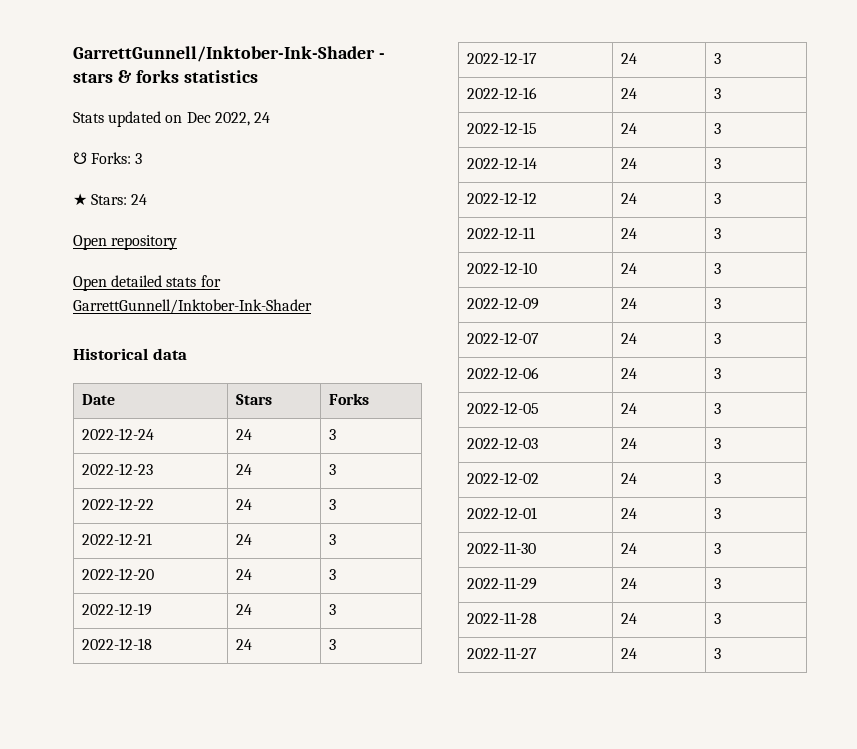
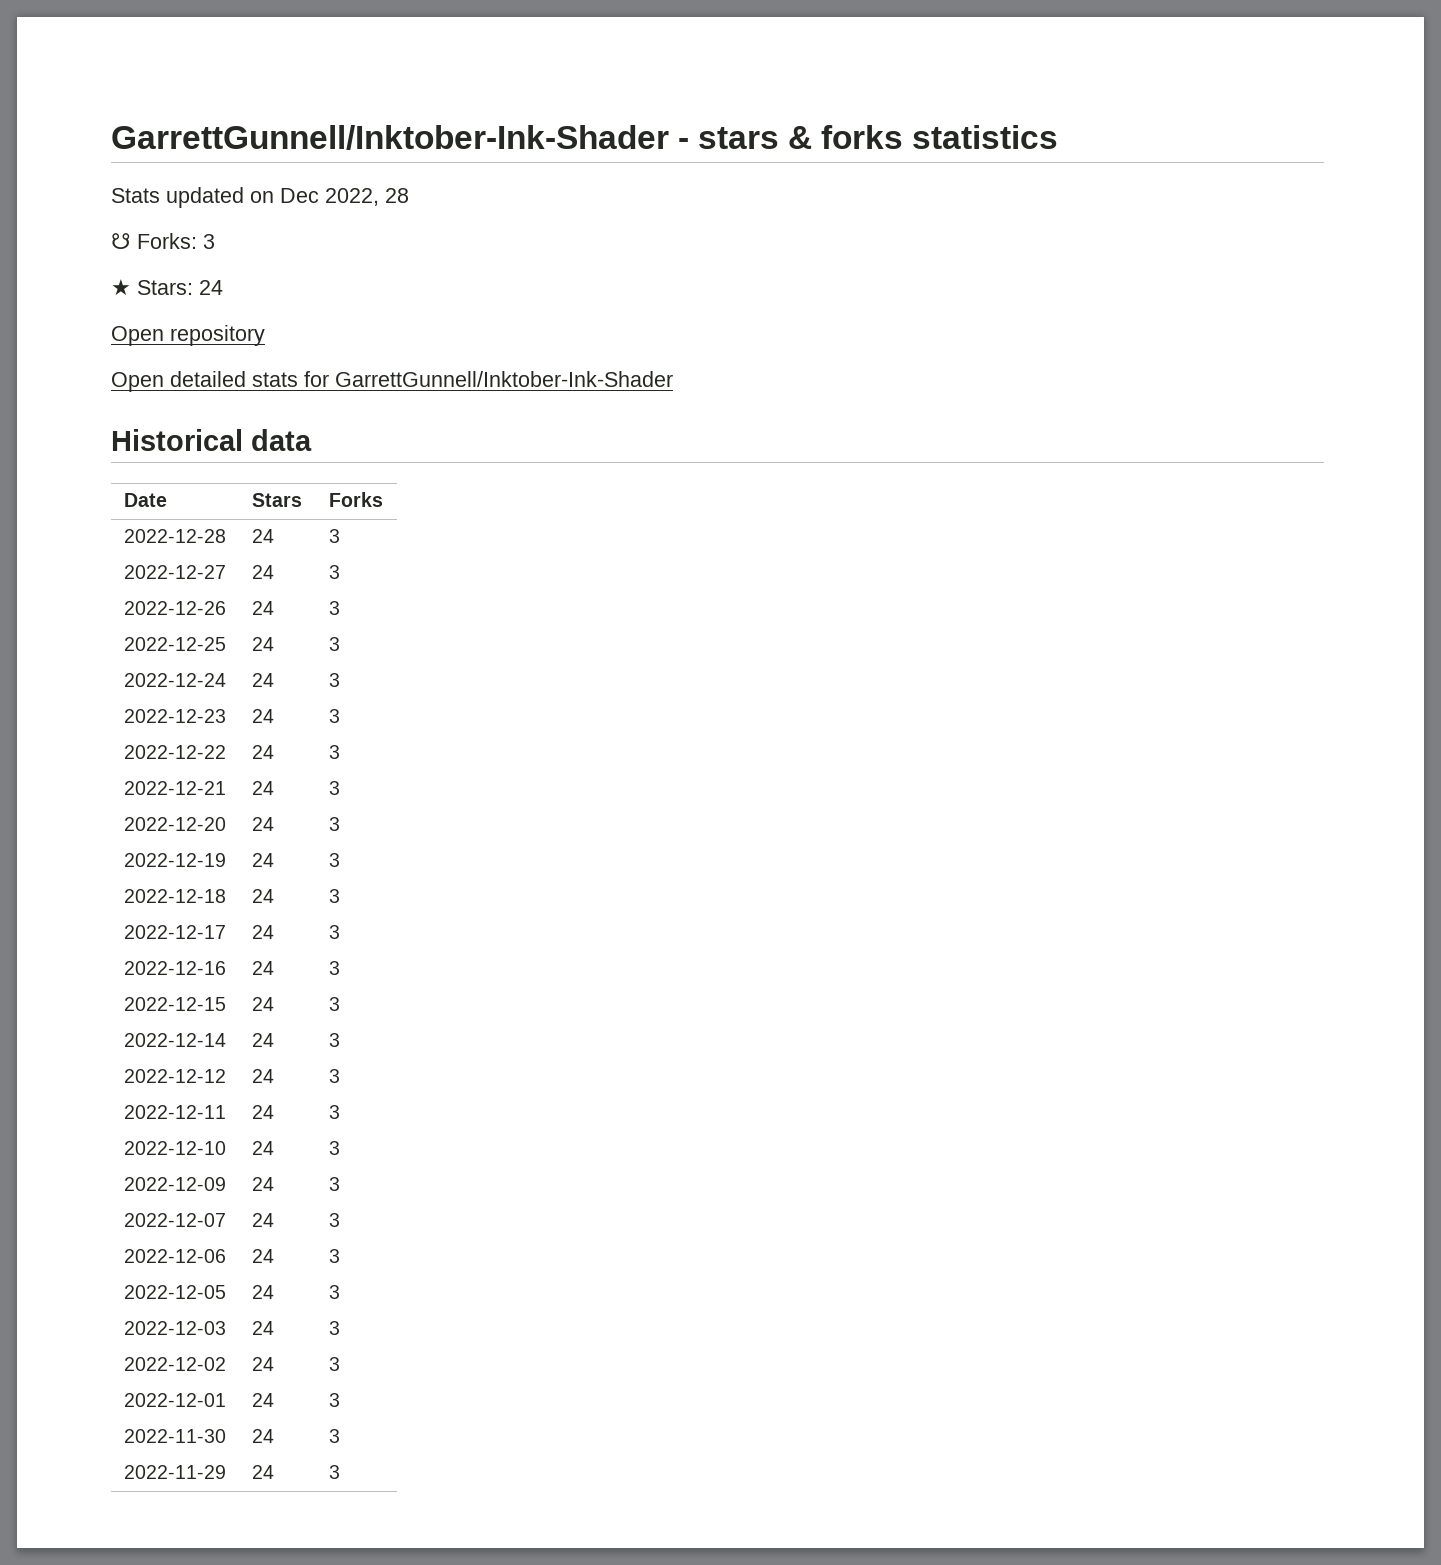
- Stats updated on Dec 2022, 24
+ Stats updated on Dec 2022, 28
+ 2022-12-28 | 24 | 3
+ 2022-12-27 | 24 | 3
+ 2022-12-26 | 24 | 3
+ 2022-12-25 | 24 | 3
- 2022-11-28 | 24 | 3
- 2022-11-27 | 24 | 3

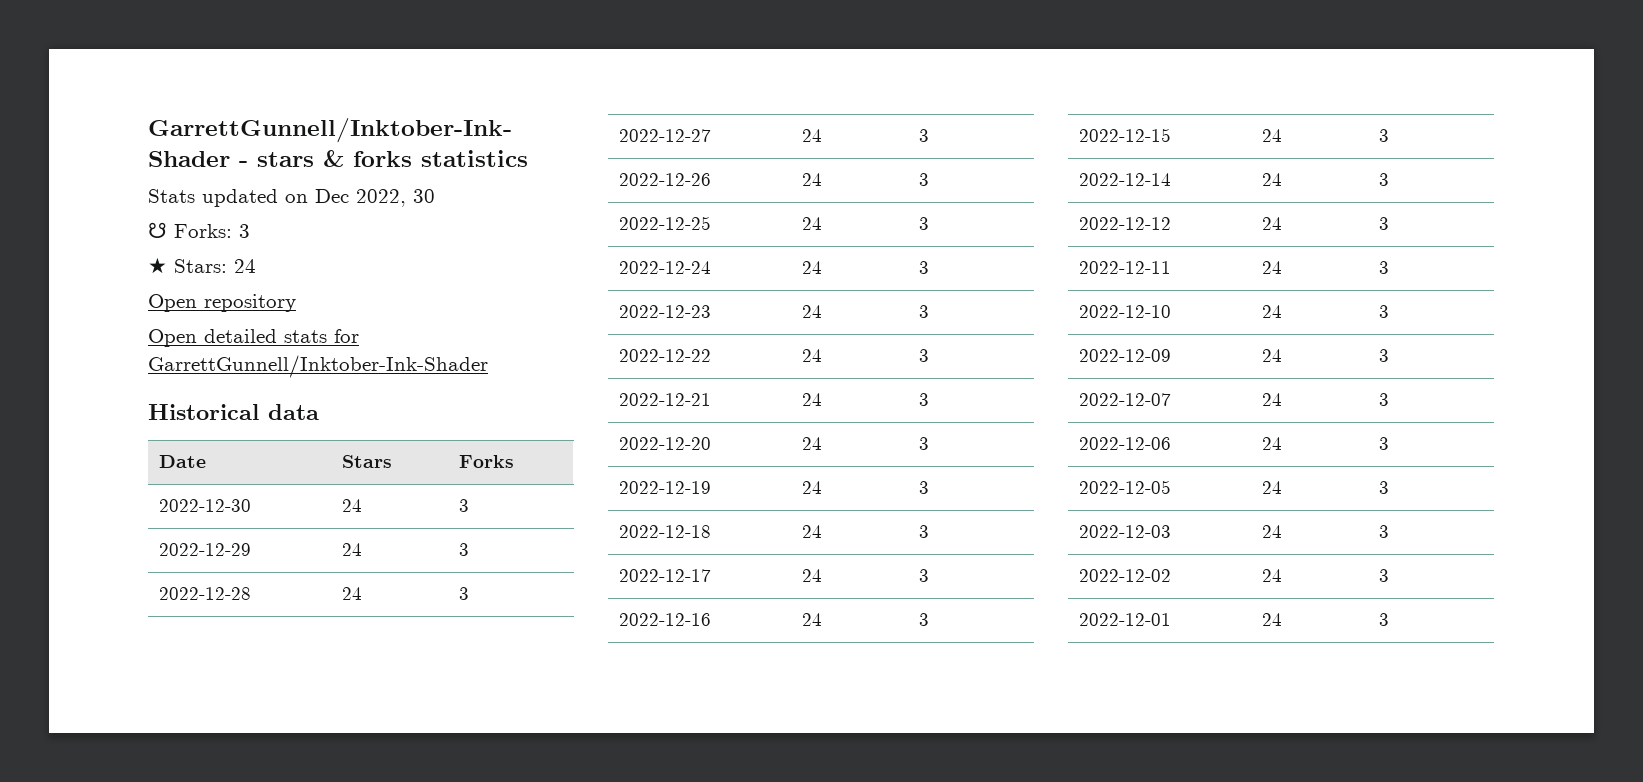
- Stats updated on Dec 2022, 28
+ Stats updated on Dec 2022, 30
+ 2022-12-30 | 24 | 3
+ 2022-12-29 | 24 | 3
- 2022-11-30 | 24 | 3
- 2022-11-29 | 24 | 3

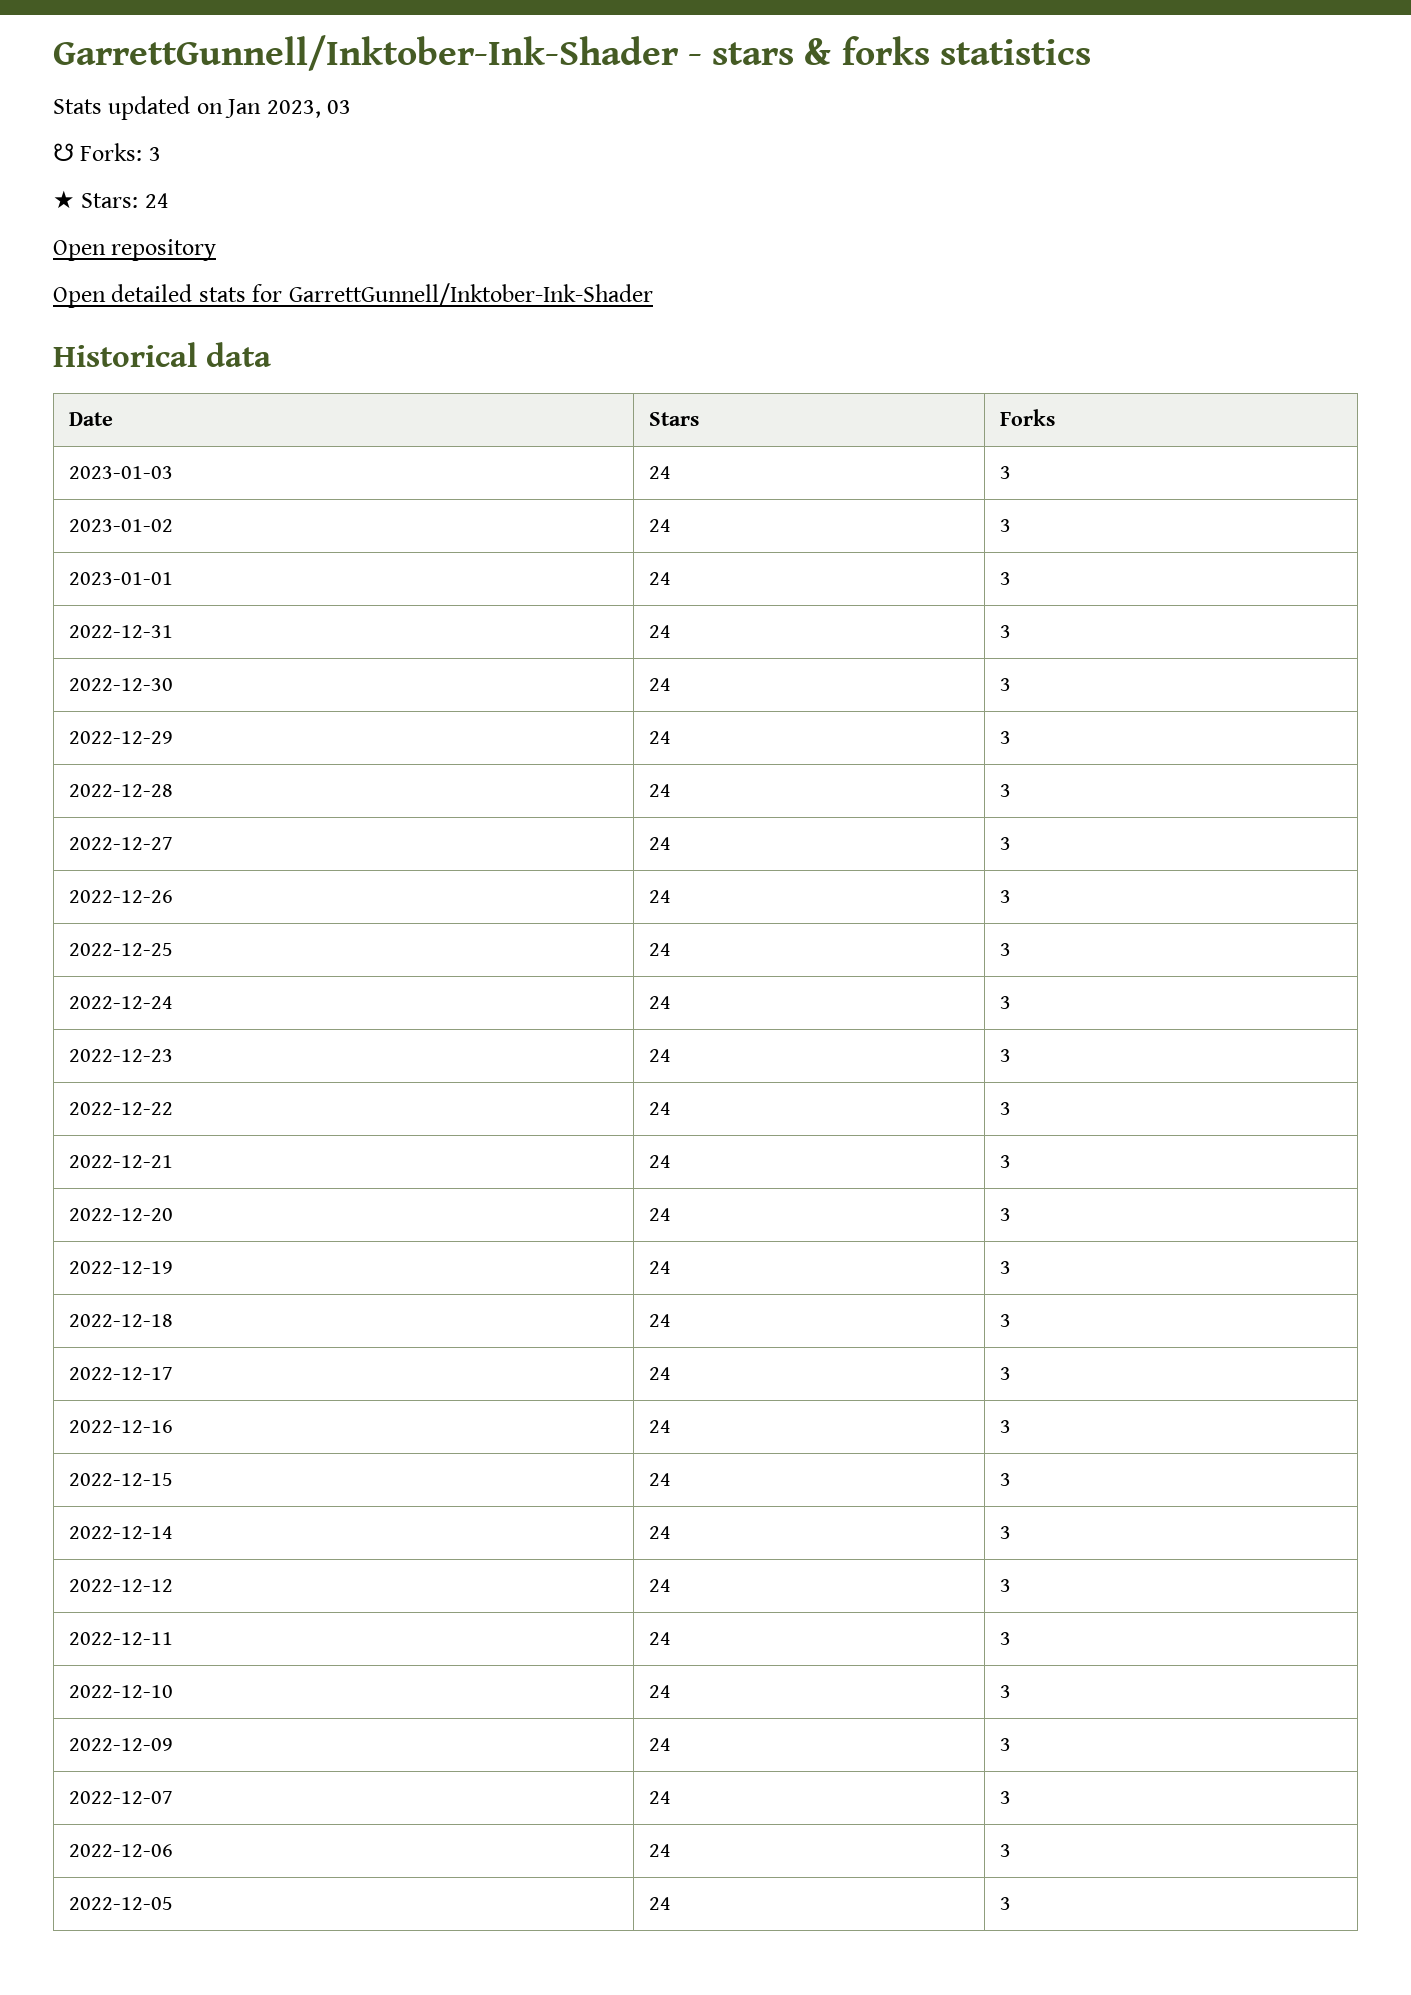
- Stats updated on Dec 2022, 30
+ Stats updated on Jan 2023, 03
+ 2023-01-03 | 24 | 3
+ 2023-01-02 | 24 | 3
+ 2023-01-01 | 24 | 3
+ 2022-12-31 | 24 | 3
- 2022-12-03 | 24 | 3
- 2022-12-02 | 24 | 3
- 2022-12-01 | 24 | 3

